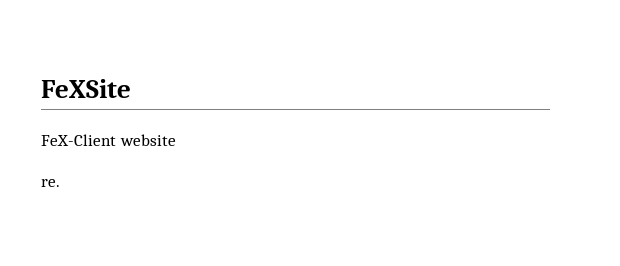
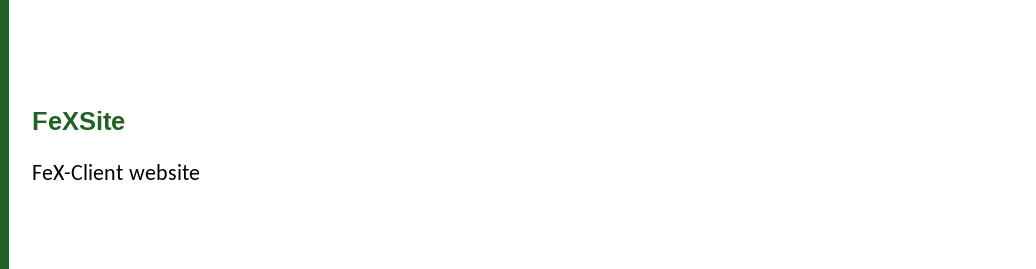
- re.

